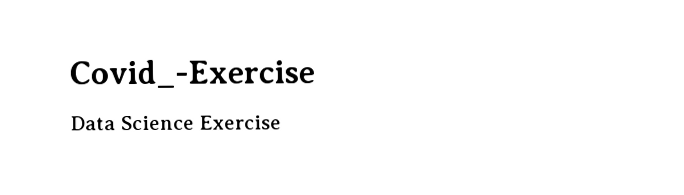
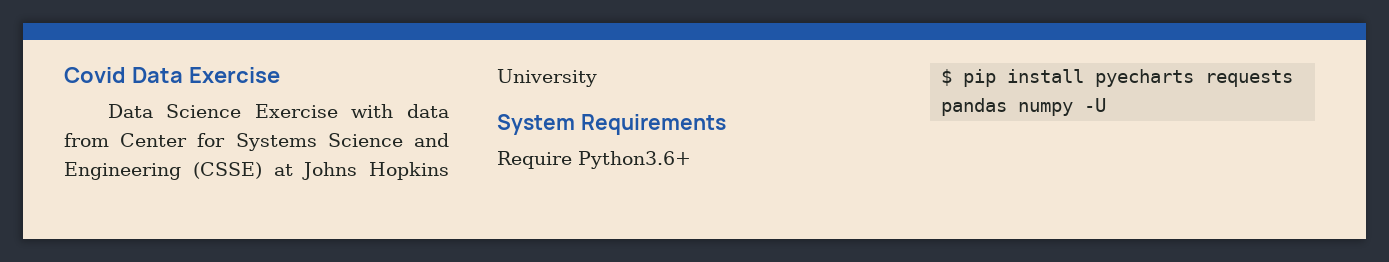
- Covid_-Exercise
+ Covid Data Exercise
- Data Science Exercise
+ Data Science Exercise with data from Center for Systems Science and Engineering (CSSE) at Johns Hopkins University
+ System Requirements
+ Require Python3.6+
+ $ pip install pyecharts requests pandas numpy -U

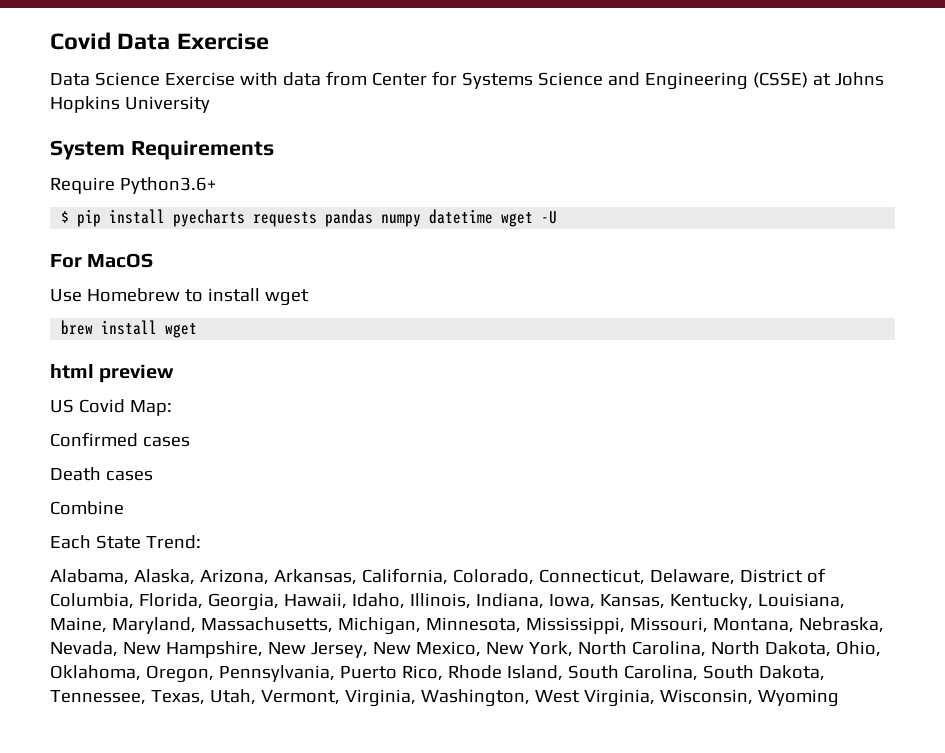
- $ pip install pyecharts requests pandas numpy -U
+ $ pip install pyecharts requests pandas numpy datetime wget -U
+ For MacOS
+ Use Homebrew to install wget
+ brew install wget
+ html preview
+ US Covid Map:
+ Confirmed cases
+ Death cases
+ Combine
+ Each State Trend:
+ Alabama, Alaska, Arizona, Arkansas, California, Colorado, Connecticut, Delaware, District of Columbia, Florida, Georgia, Hawaii, Idaho, Illinois, Indiana, Iowa, Kansas, Kentucky, Louisiana, Maine, Maryland, Massachusetts, Michigan, Minnesota, Mississippi, Missouri, Montana, Nebraska, Nevada, New Hampshire, New Jersey, New Mexico, New York, North Carolina, North Dakota, Ohio, Oklahoma, Oregon, Pennsylvania, Puerto Rico, Rhode Island, South Carolina, South Dakota, Tennessee, Texas, Utah, Vermont, Virginia, Washington, West Virginia, Wisconsin, Wyoming

